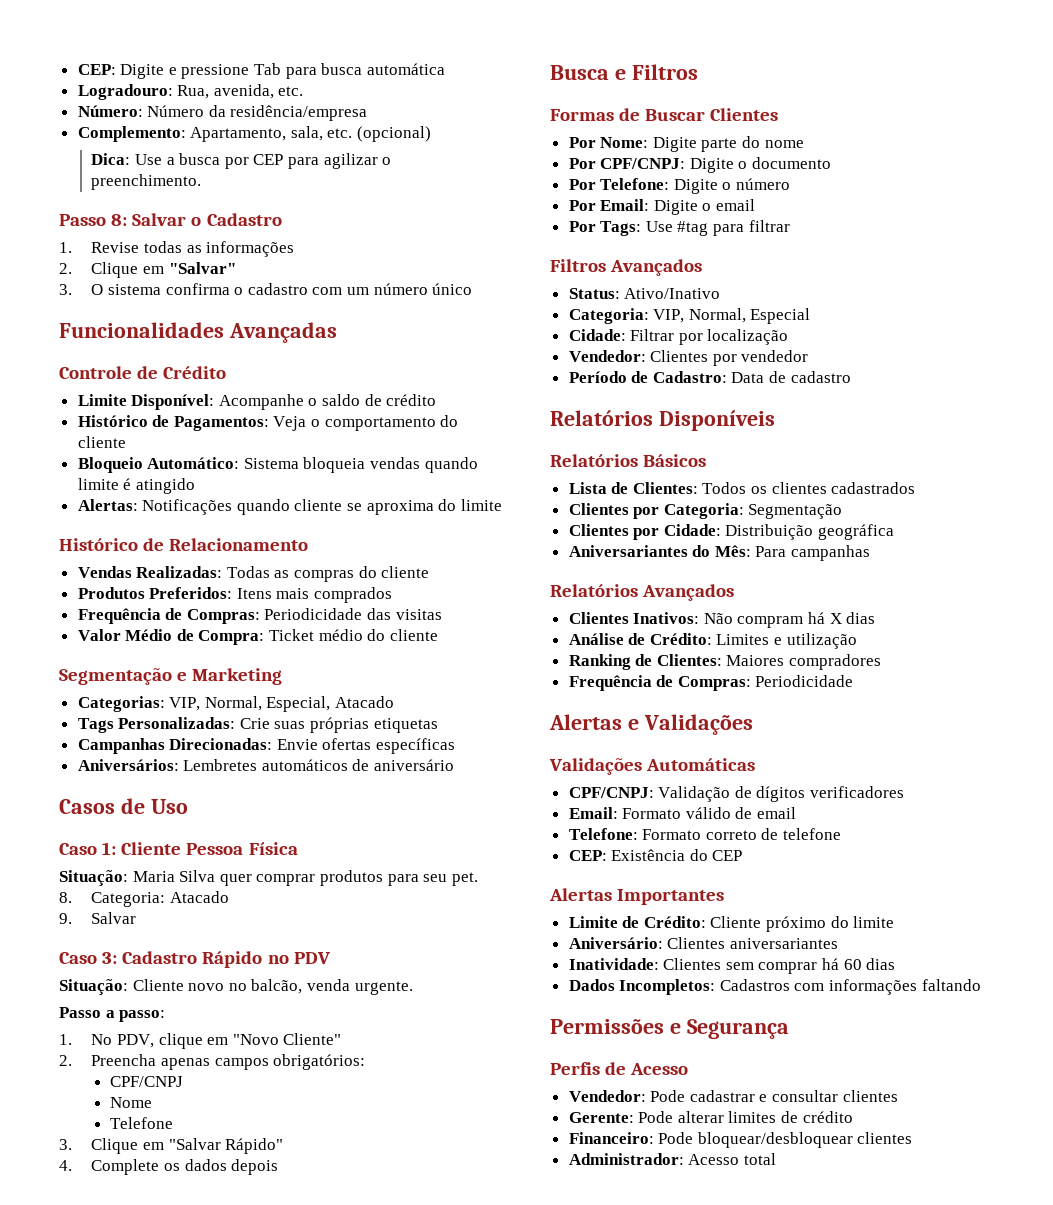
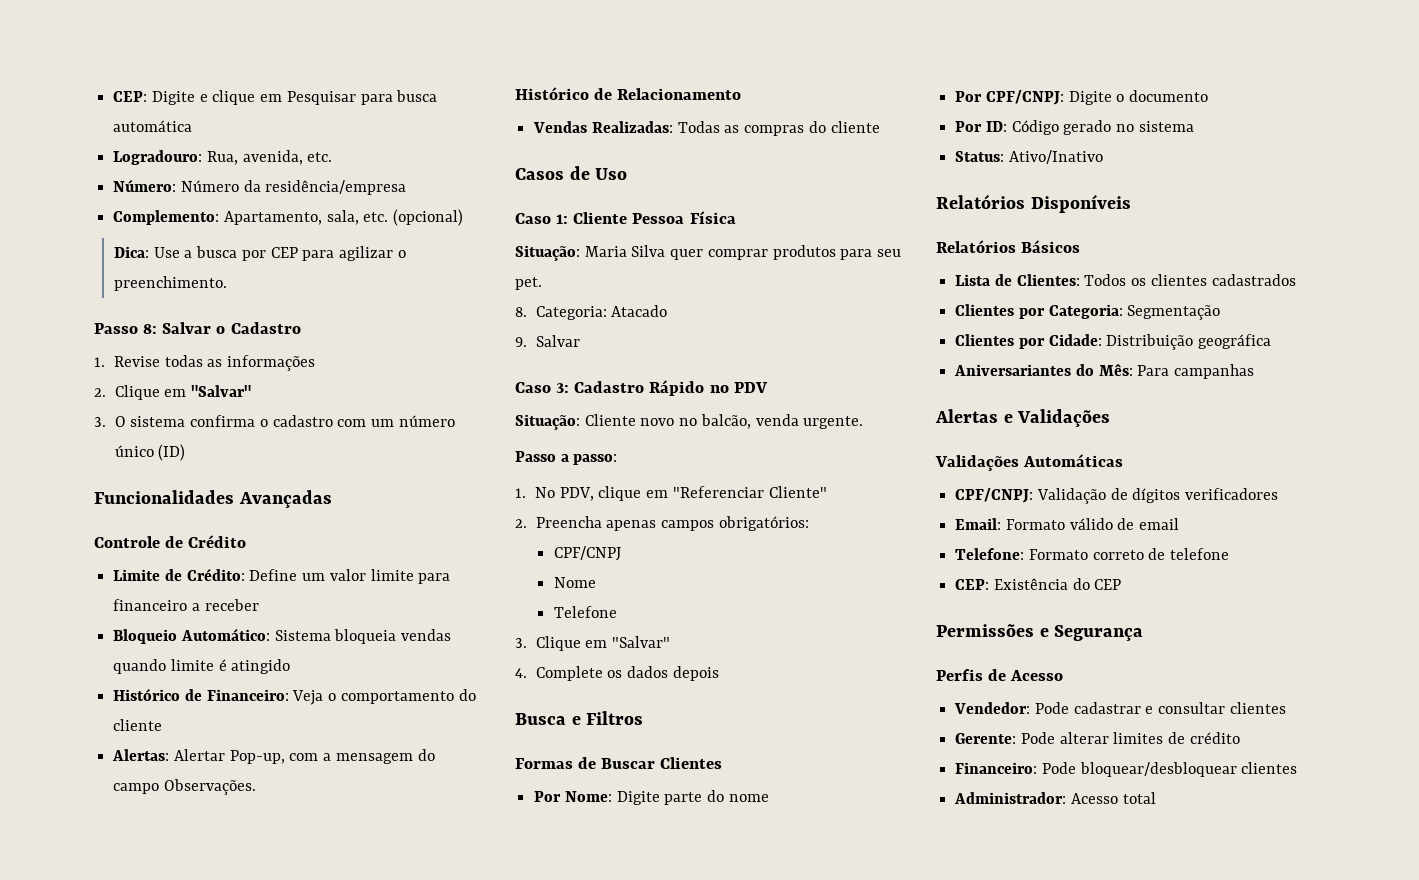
- CEP: Digite e pressione Tab para busca automática
+ CEP: Digite e clique em Pesquisar para busca automática
- 3. O sistema confirma o cadastro com um número único
+ 3. O sistema confirma o cadastro com um número único (ID)
- Limite Disponível: Acompanhe o saldo de crédito
- Histórico de Pagamentos: Veja o comportamento do cliente
+ Limite de Crédito: Define um valor limite para financeiro a receber
- Alertas: Notificações quando cliente se aproxima do limite
+ Histórico de Financeiro: Veja o comportamento do cliente
+ Alertas: Alertar Pop-up, com a mensagem do campo Observações.
- Produtos Preferidos: Itens mais comprados
- Frequência de Compras: Periodicidade das visitas
- Valor Médio de Compra: Ticket médio do cliente
- Segmentação e Marketing
- Categorias: VIP, Normal, Especial, Atacado
- Tags Personalizadas: Crie suas próprias etiquetas
- Campanhas Direcionadas: Envie ofertas específicas
- Aniversários: Lembretes automáticos de aniversário
- 1. No PDV, clique em "Novo Cliente"
+ 1. No PDV, clique em "Referenciar Cliente"
- 3. Clique em "Salvar Rápido"
+ 3. Clique em "Salvar"
- Por Telefone: Digite o número
- Por Email: Digite o email
- Por Tags: Use #tag para filtrar
- Filtros Avançados
+ Por ID: Código gerado no sistema
  Status: Ativo/Inativo
- Categoria: VIP, Normal, Especial
- Cidade: Filtrar por localização
- Vendedor: Clientes por vendedor
- Período de Cadastro: Data de cadastro
- Relatórios Avançados
- Clientes Inativos: Não compram há X dias
- Análise de Crédito: Limites e utilização
- Ranking de Clientes: Maiores compradores
- Frequência de Compras: Periodicidade
- Alertas Importantes
- Limite de Crédito: Cliente próximo do limite
- Aniversário: Clientes aniversariantes
- Inatividade: Clientes sem comprar há 60 dias
- Dados Incompletos: Cadastros com informações faltando

